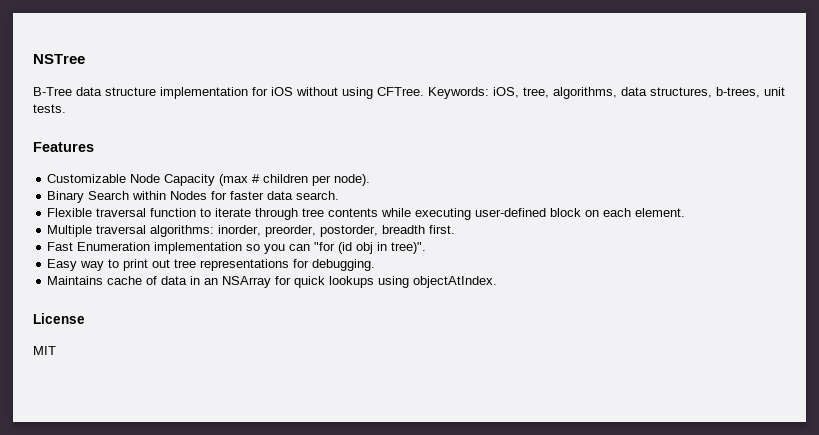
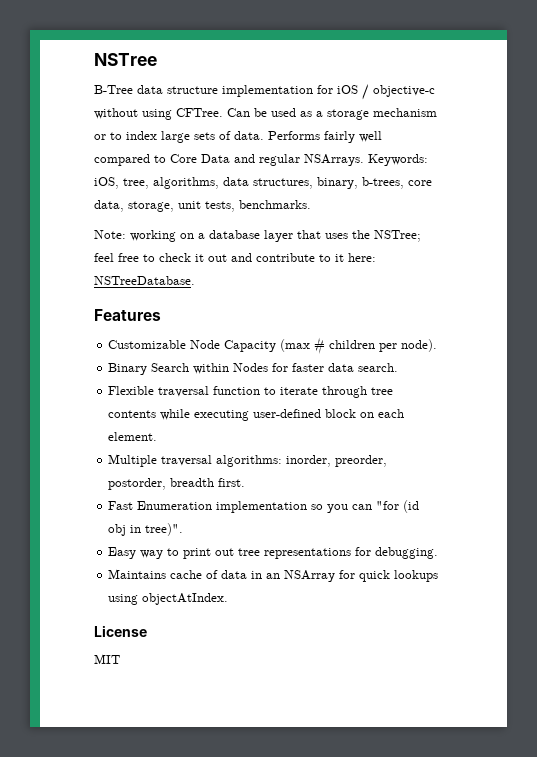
- B-Tree data structure implementation for iOS without using CFTree.
+ B-Tree data structure implementation for iOS / objective-c without using CFTree.
+ Can be used as a storage mechanism or to index large sets of data. Performs fairly well compared to Core Data and regular NSArrays.
- Keywords: iOS, tree, algorithms, data structures, b-trees, unit tests.
+ Keywords: iOS, tree, algorithms, data structures, binary, b-trees, core data, storage, unit tests, benchmarks.
+ Note: working on a database layer that uses the NSTree; feel free to check it out and contribute to it here: NSTreeDatabase.

